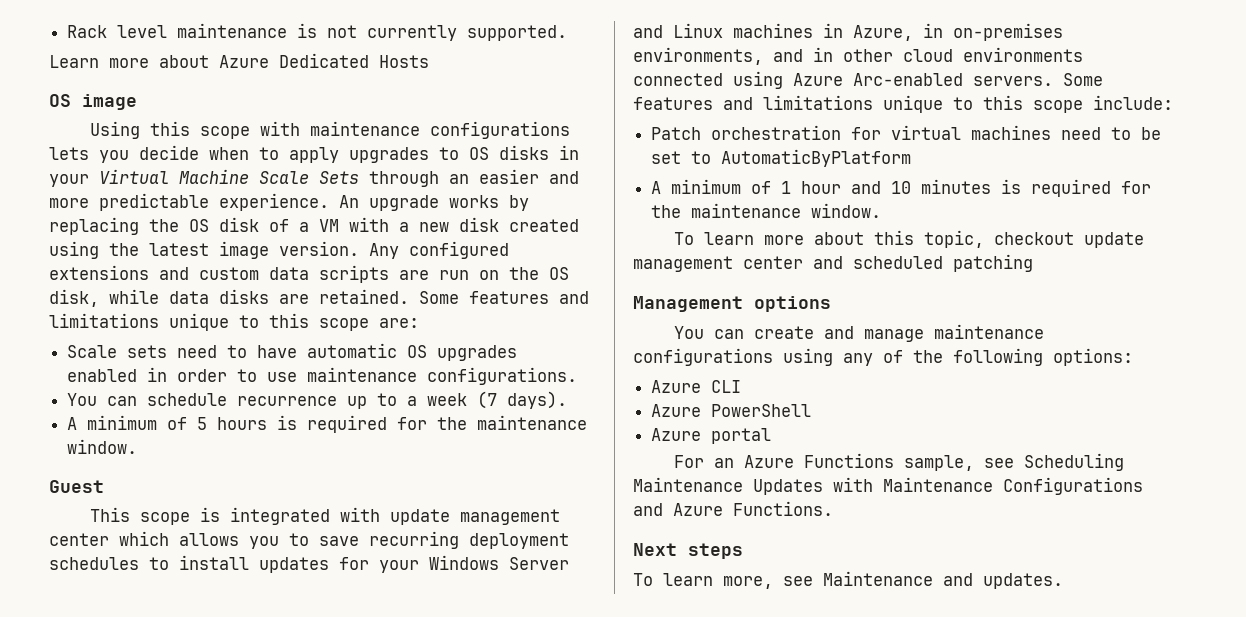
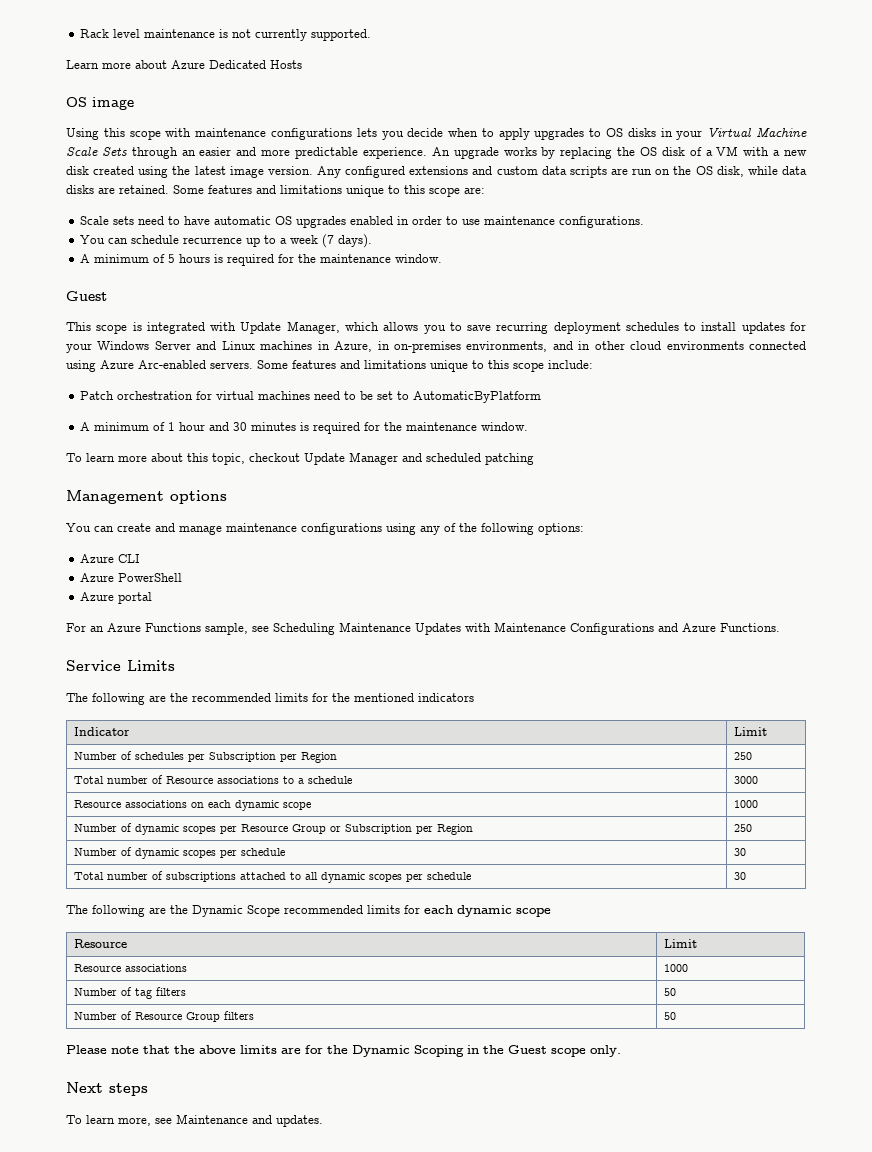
- This scope is integrated with update management center which allows you to save recurring deployment schedules to install updates for your Windows Server and Linux machines in Azure, in on-premises environments, and in other cloud environments connected using Azure Arc-enabled servers.
+ This scope is integrated with Update Manager, which allows you to save recurring deployment schedules to install updates for your Windows Server and Linux machines in Azure, in on-premises environments, and in other cloud environments connected using Azure Arc-enabled servers.
- A minimum of 1 hour and 10 minutes is required for the maintenance window.
+ A minimum of 1 hour and 30 minutes is required for the maintenance window.
- To learn more about this topic, checkout update management center and scheduled patching
+ To learn more about this topic, checkout Update Manager and scheduled patching
+ Service Limits
+ The following are the recommended limits for the mentioned indicators
+ Indicator | Limit
+ Number of schedules per Subscription per Region | 250
+ Total number of Resource associations to a schedule | 3000
+ Resource associations on each dynamic scope | 1000
+ Number of dynamic scopes per Resource Group or Subscription per Region | 250
+ Number of dynamic scopes per schedule | 30
+ Total number of subscriptions attached to all dynamic scopes per schedule | 30
+ The following are the Dynamic Scope recommended limits for each dynamic scope
+ Resource | Limit
+ Resource associations | 1000
+ Number of tag filters | 50
+ Number of Resource Group filters | 50
+ Please note that the above limits are for the Dynamic Scoping in the Guest scope only.

